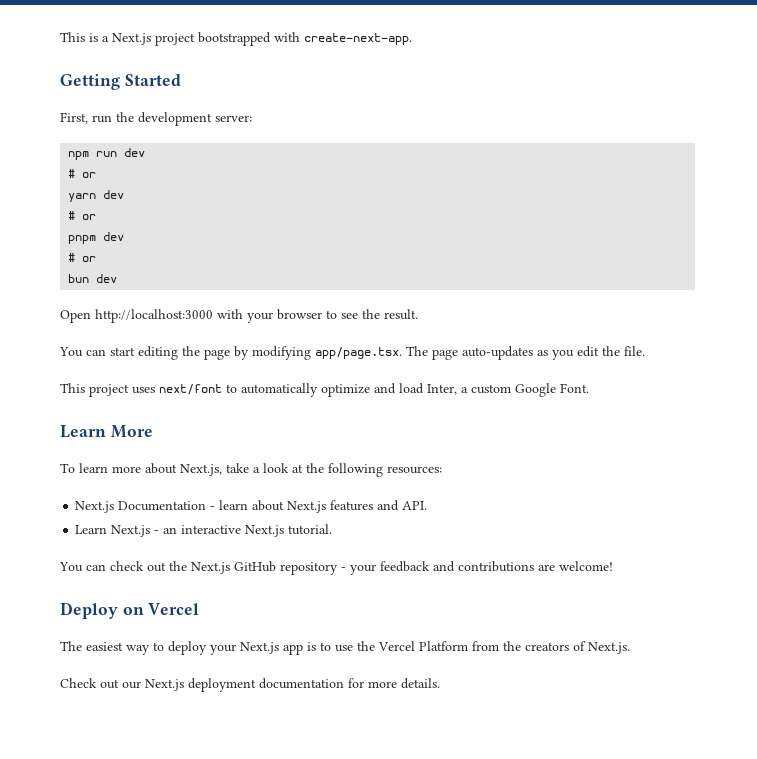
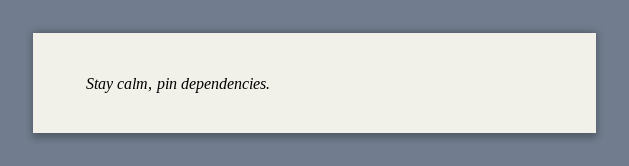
- This is a Next.js project bootstrapped with create-next-app.
- Getting Started
- First, run the development server:
- npm run dev
- # or
- yarn dev
- # or
- pnpm dev
- # or
- bun dev
- Open http://localhost:3000 with your browser to see the result.
- You can start editing the page by modifying app/page.tsx. The page auto-updates as you edit the file.
- This project uses next/font to automatically optimize and load Inter, a custom Google Font.
- Learn More
- To learn more about Next.js, take a look at the following resources:
- Next.js Documentation - learn about Next.js features and API.
- Learn Next.js - an interactive Next.js tutorial.
- You can check out the Next.js GitHub repository - your feedback and contributions are welcome!
- Deploy on Vercel
- The easiest way to deploy your Next.js app is to use the Vercel Platform from the creators of Next.js.
- Check out our Next.js deployment documentation for more details.
+ Stay calm, pin dependencies.

